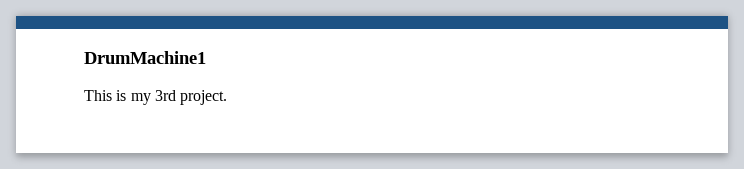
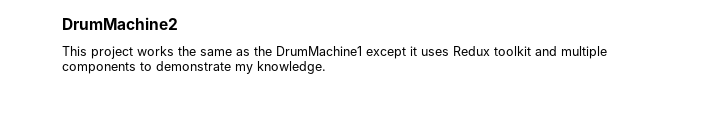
- DrumMachine1
+ DrumMachine2
- This is my 3rd project.
+ This project works the same as the DrumMachine1 except it uses Redux toolkit and multiple components to demonstrate my knowledge.

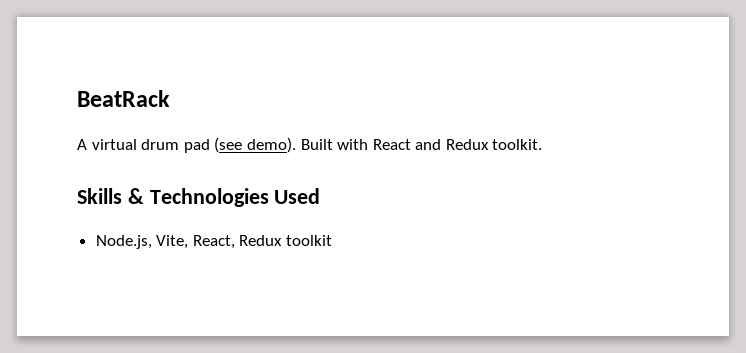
- DrumMachine2
- This project works the same as the DrumMachine1 except it uses Redux toolkit and multiple components to demonstrate my knowledge.
+ BeatRack
+ A virtual drum pad (see demo). Built with React and Redux toolkit.
+ Skills & Technologies Used
+ Node.js, Vite, React, Redux toolkit

